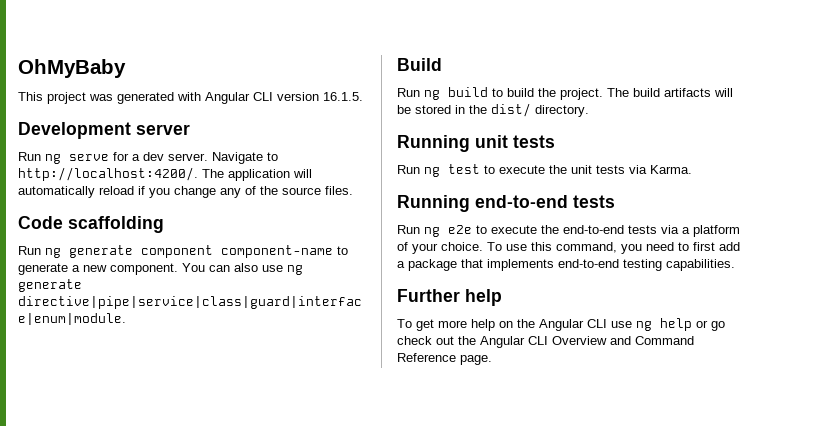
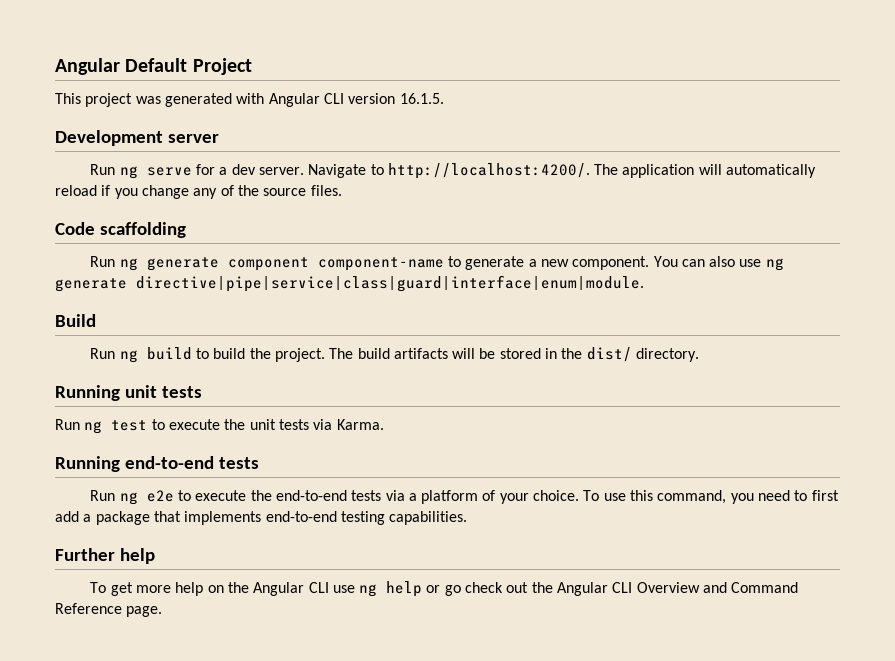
- OhMyBaby
+ Angular Default Project

